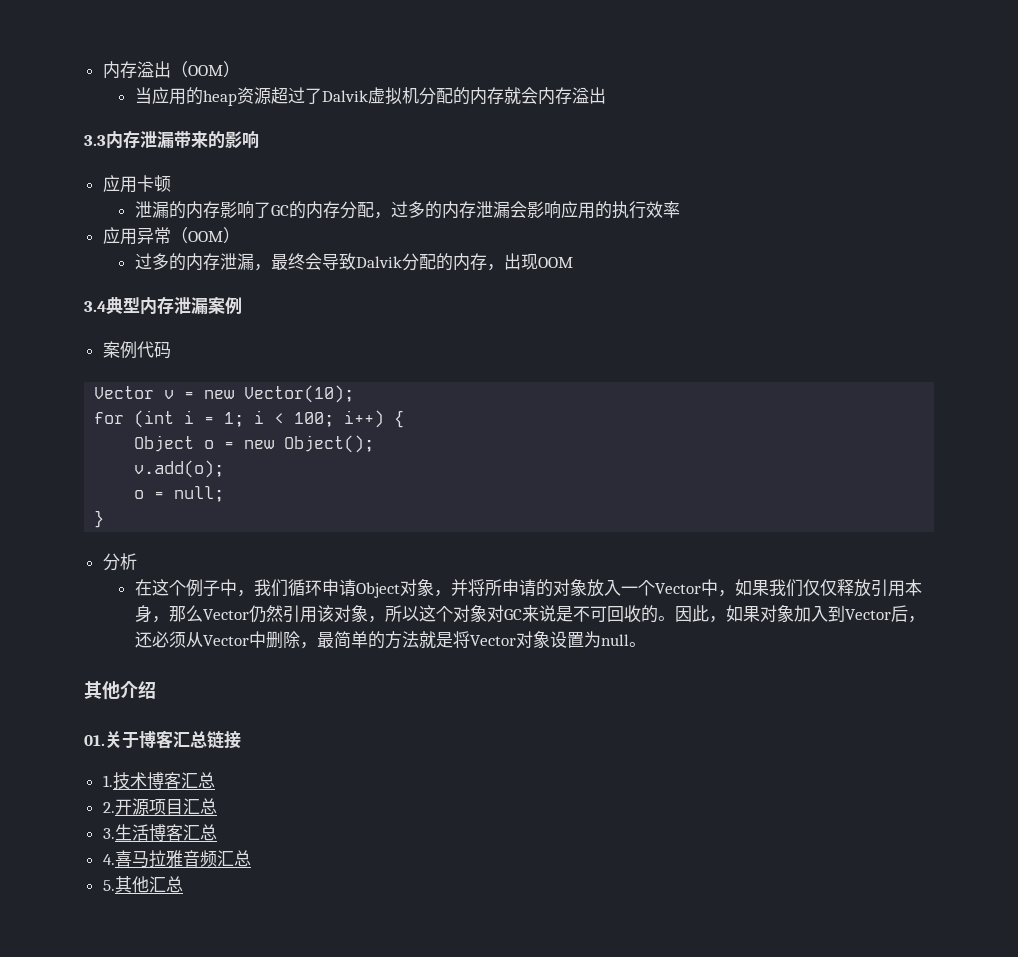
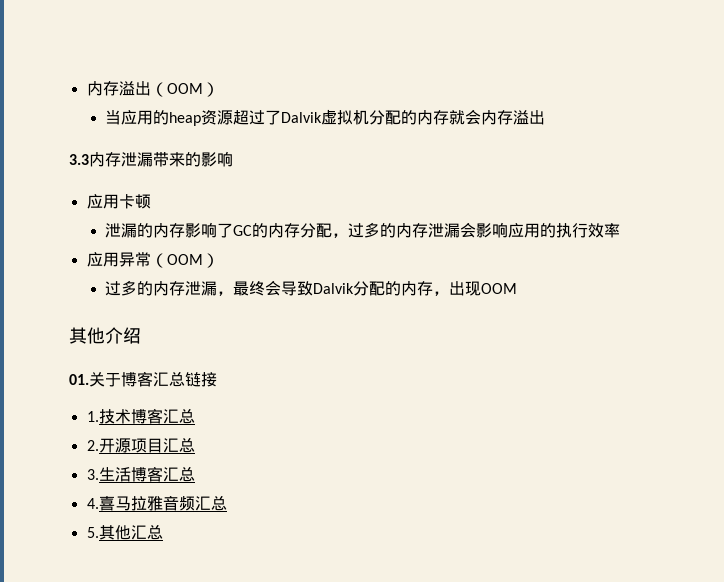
- 3.4典型内存泄漏案例
- 案例代码
- Vector v = new Vector(10);
- for (int i = 1; i < 100; i++) {
- Object o = new Object();
- v.add(o);
- o = null;
- }
- 分析
- 在这个例子中，我们循环申请Object对象，并将所申请的对象放入一个Vector中，如果我们仅仅释放引用本身，那么Vector仍然引用该对象，所以这个对象对GC来说是不可回收的。因此，如果对象加入到Vector后，还必须从Vector中删除，最简单的方法就是将Vector对象设置为null。

